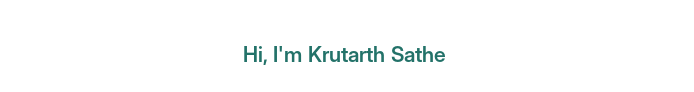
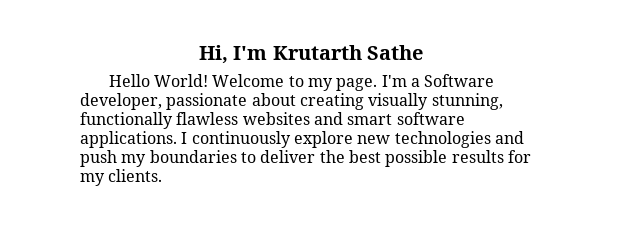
+ Hello World! Welcome to my page. I'm a Software developer, passionate about creating visually stunning, functionally flawless websites and smart software applications. I continuously explore new technologies and push my boundaries to deliver the best possible results for my clients.

